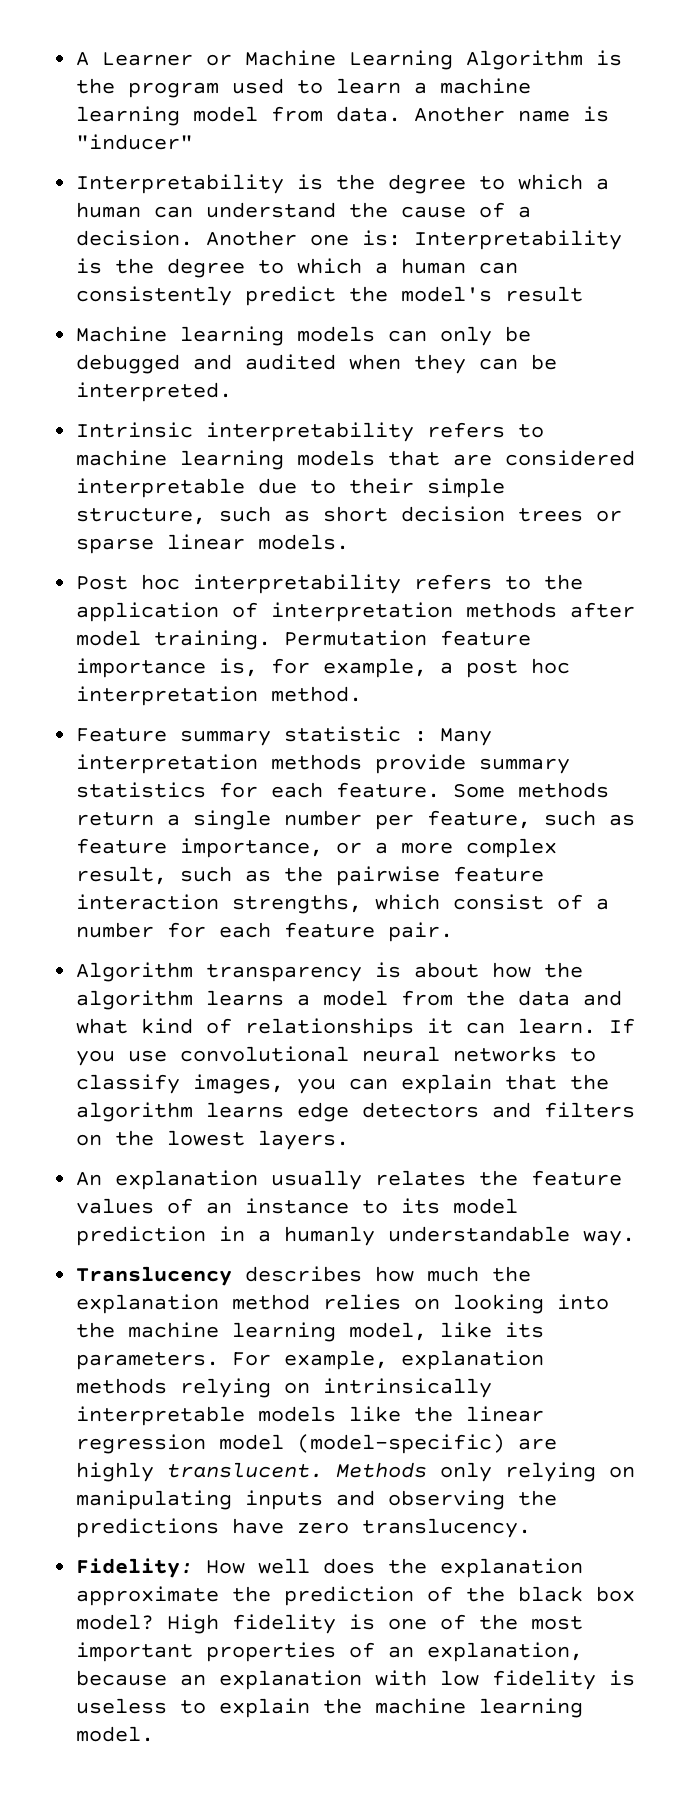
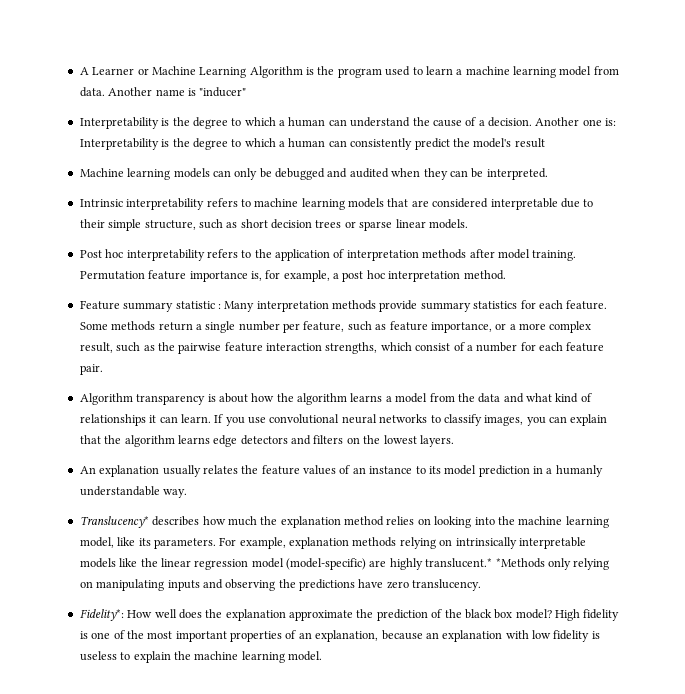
- Translucency describes how much the explanation method relies on looking into the machine learning model, like its parameters.
+ Translucency* describes how much the explanation method relies on looking into the machine learning model, like its parameters.
- For example, explanation methods relying on intrinsically interpretable models like the linear regression model (model-specific) are highly translucent. Methods only relying on manipulating inputs and observing the predictions have zero translucency.
+ For example, explanation methods relying on intrinsically interpretable models like the linear regression model (model-specific) are highly translucent.* *Methods only relying on manipulating inputs and observing the predictions have zero translucency.
- Fidelity: How well does the explanation approximate the prediction of the black box model?
+ Fidelity*: How well does the explanation approximate the prediction of the black box model?

